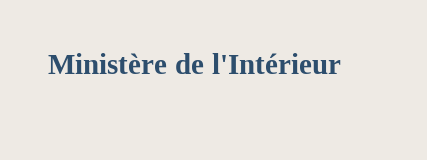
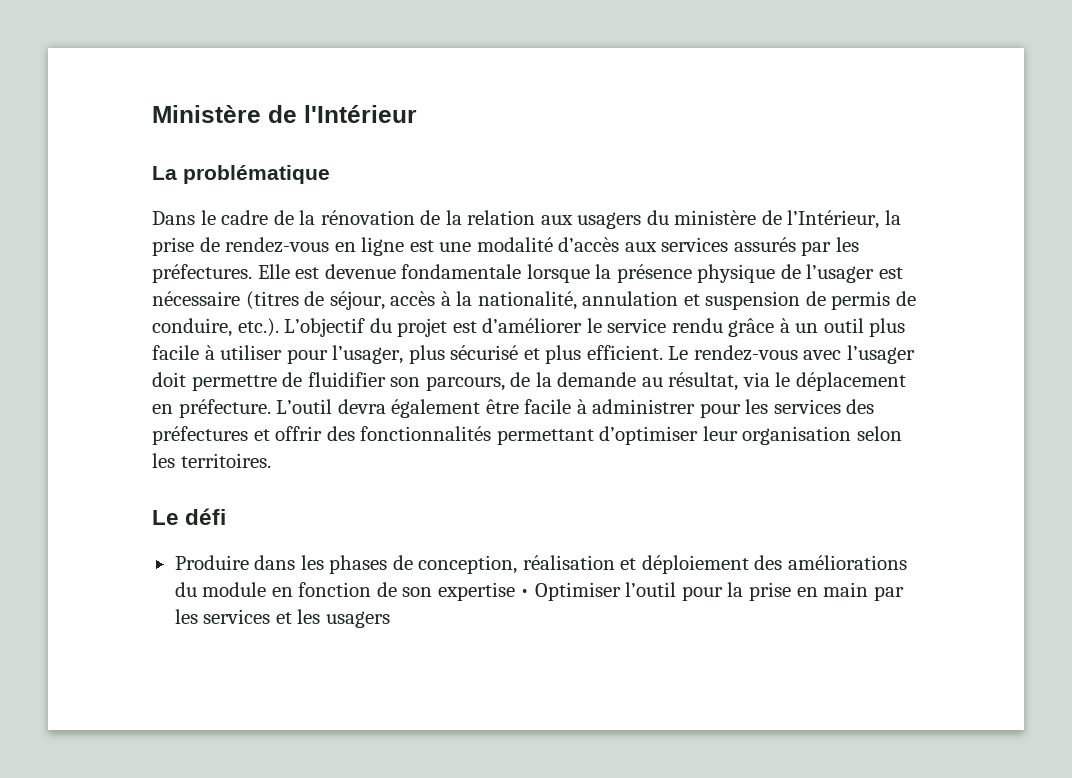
+ La problématique
+ Dans le cadre de la rénovation de la relation aux usagers du ministère de l’Intérieur, la prise de rendez-vous en ligne est une modalité d’accès aux services assurés par les préfectures. Elle est devenue fondamentale lorsque la présence physique de l’usager est nécessaire (titres de séjour, accès à la nationalité, annulation et suspension de permis de conduire, etc.). L’objectif du projet est d’améliorer le service rendu grâce à un outil plus facile à utiliser pour l’usager, plus sécurisé et plus efficient. Le rendez-vous avec l’usager doit permettre de fluidifier son parcours, de la demande au résultat, via le déplacement en préfecture. L’outil devra également être facile à administrer pour les services des préfectures et offrir des fonctionnalités permettant d’optimiser leur organisation selon les territoires.
+ Le défi
+ Produire dans les phases de conception, réalisation et déploiement des améliorations du module en fonction de son expertise • Optimiser l’outil pour la prise en main par les services et les usagers

